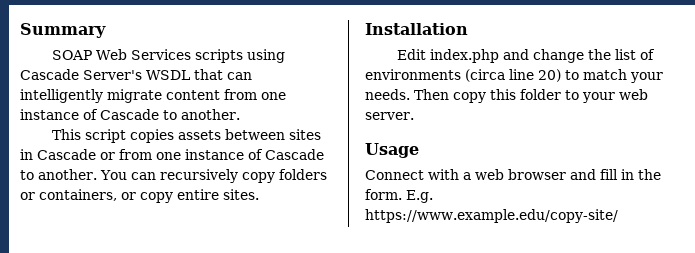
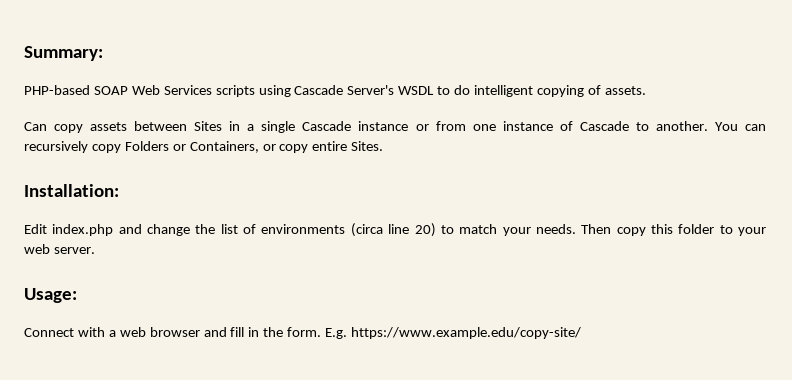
- Summary
- SOAP Web Services scripts using Cascade Server's WSDL that can intelligently migrate content from one instance of Cascade to another.
- This script copies assets between sites in Cascade or from one instance of Cascade to another.
+ Summary:
+ PHP-based SOAP Web Services scripts using Cascade Server's WSDL to do intelligent copying of assets.
+ Can copy assets between Sites in a single Cascade instance or from one instance of Cascade to another.
- You can recursively copy folders or containers, or copy entire sites.
- Installation
+ You can recursively copy Folders or Containers, or copy entire Sites.
+ Installation:
- Usage
+ Usage:

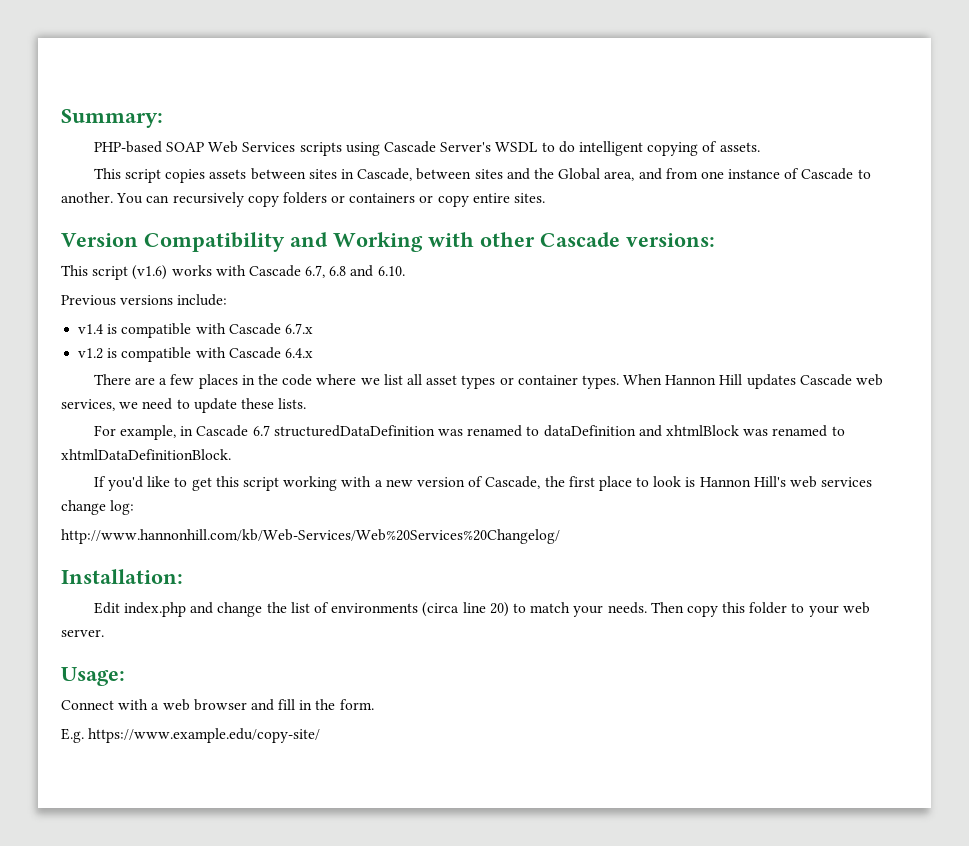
- Can copy assets between Sites in a single Cascade instance or from one instance of Cascade to another.
+ This script copies assets between sites in Cascade, between sites and the Global area, and from one instance of Cascade to another.
- You can recursively copy Folders or Containers, or copy entire Sites.
+ You can recursively copy folders or containers or copy entire sites.
+ Version Compatibility and Working with other Cascade versions:
+ This script (v1.6) works with Cascade 6.7, 6.8 and 6.10.
+ Previous versions include:
+ v1.4 is compatible with Cascade 6.7.x
+ v1.2 is compatible with Cascade 6.4.x
+ There are a few places in the code where we list all asset types or container types. When Hannon Hill updates Cascade web services, we need to update these lists.
+ For example, in Cascade 6.7 structuredDataDefinition was renamed to dataDefinition and xhtmlBlock was renamed to xhtmlDataDefinitionBlock.
+ If you'd like to get this script working with a new version of Cascade, the first place to look is Hannon Hill's web services change log:
+ http://www.hannonhill.com/kb/Web-Services/Web%20Services%20Changelog/
- Connect with a web browser and fill in the form. E.g. https://www.example.edu/copy-site/
+ Connect with a web browser and fill in the form.
+ E.g. https://www.example.edu/copy-site/

